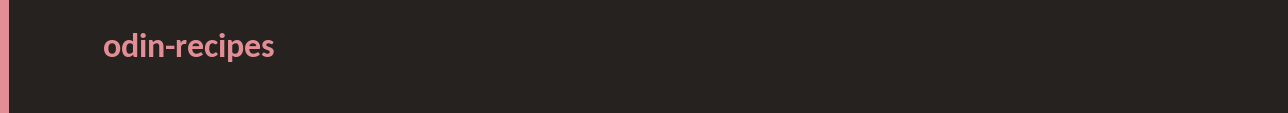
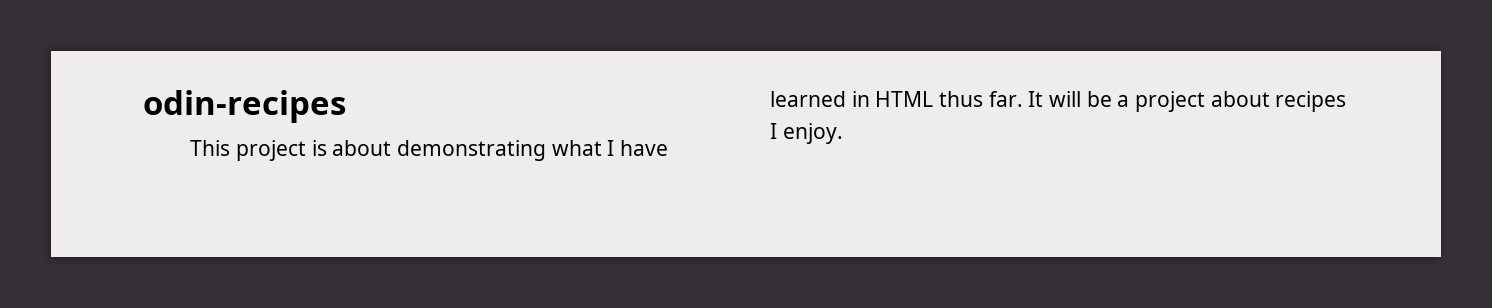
+ This project is about demonstrating what I have learned in HTML thus far. It will be a project about recipes I enjoy.

